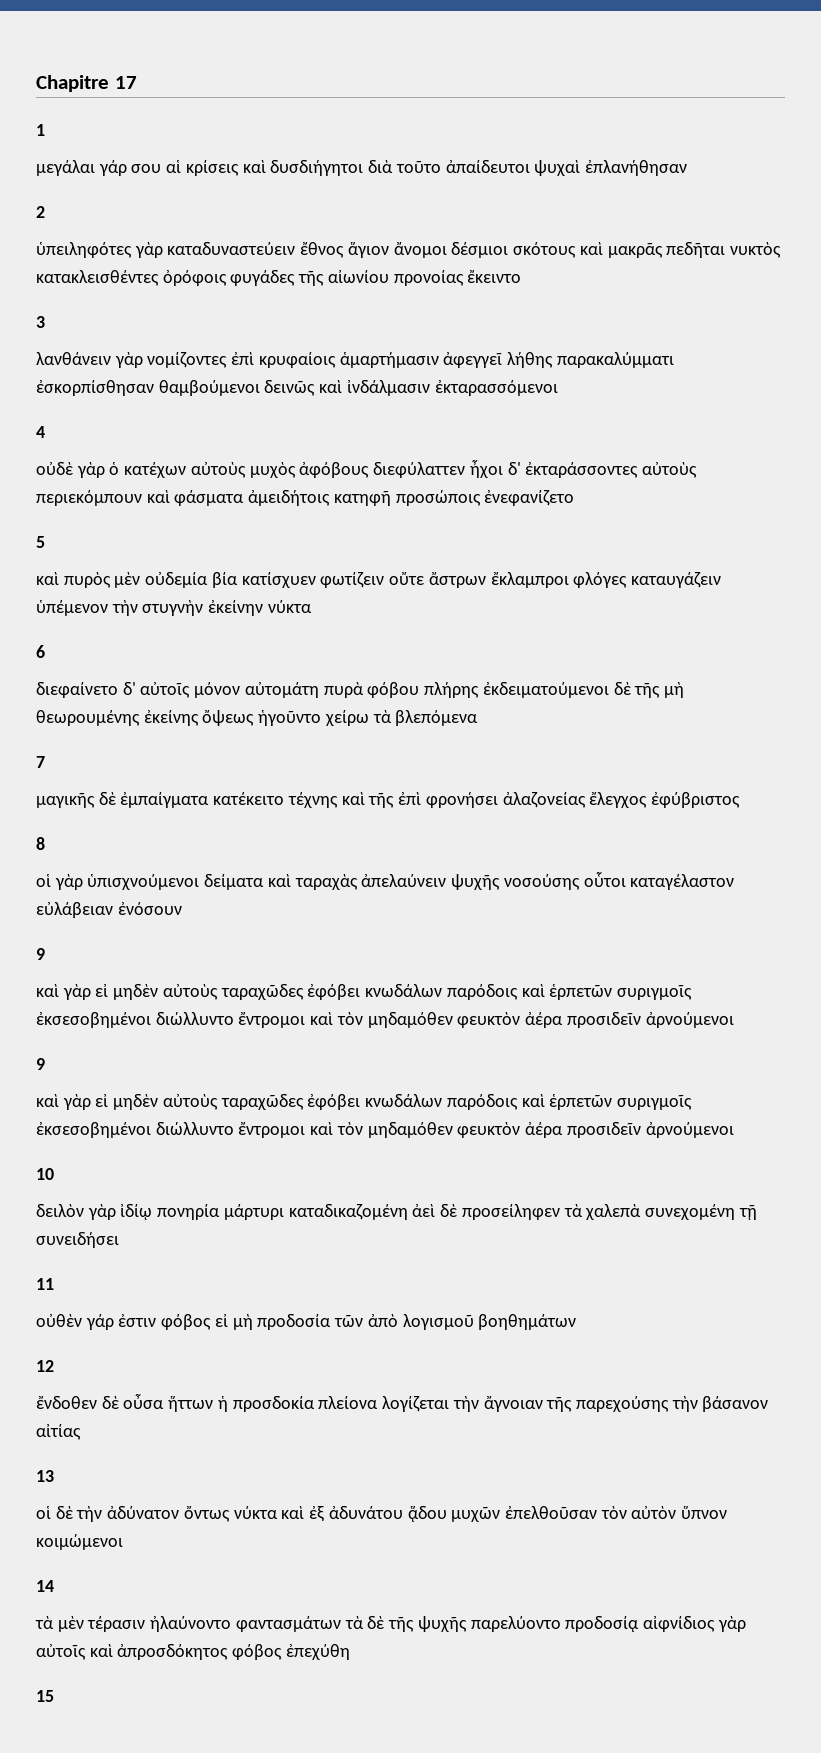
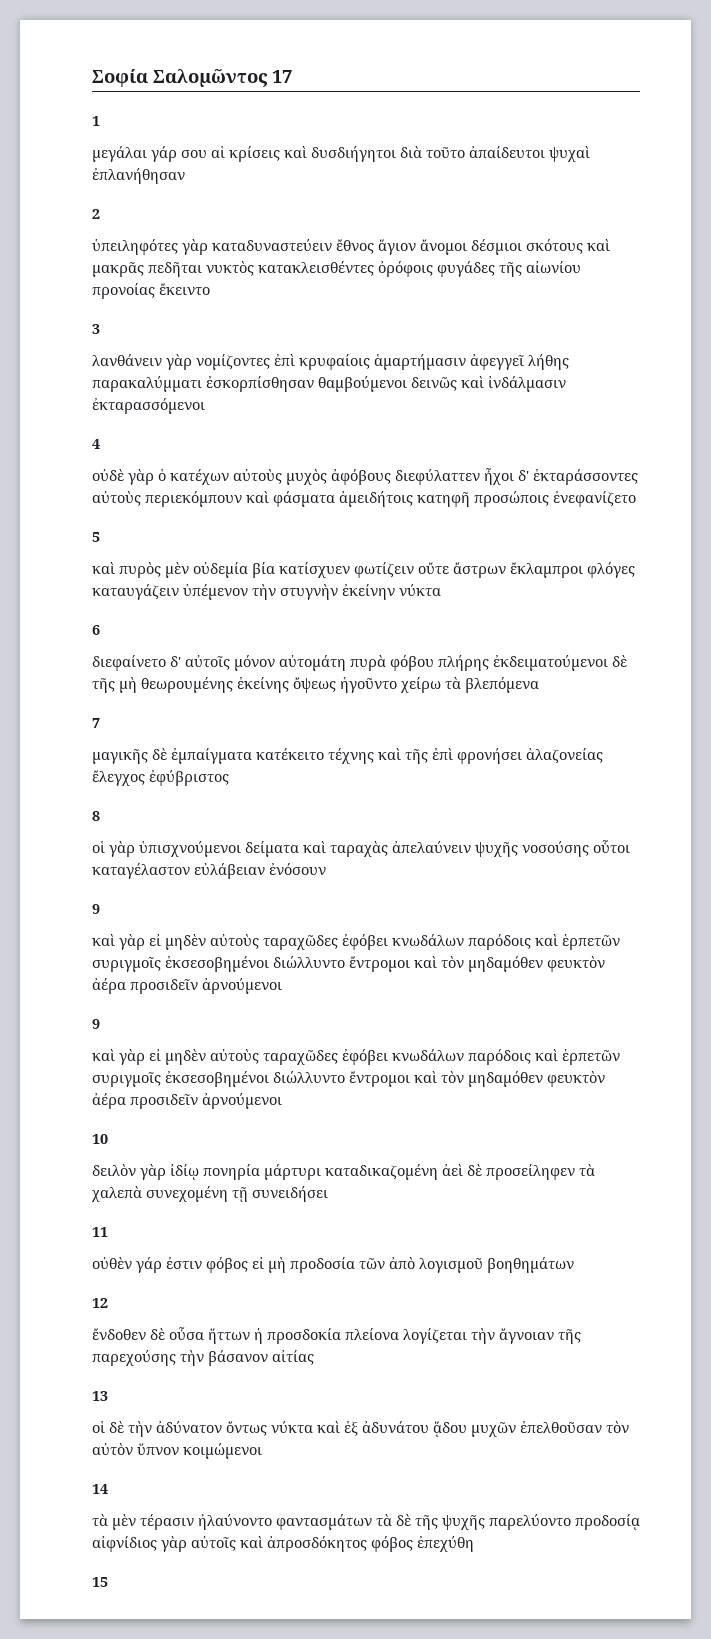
- Chapitre 17
+ Σοφία Σαλoμῶντος 17

